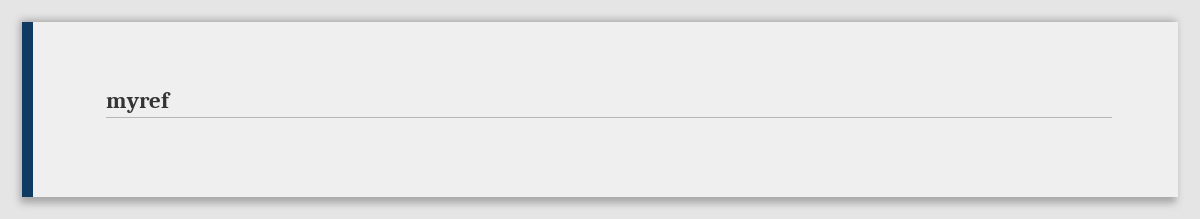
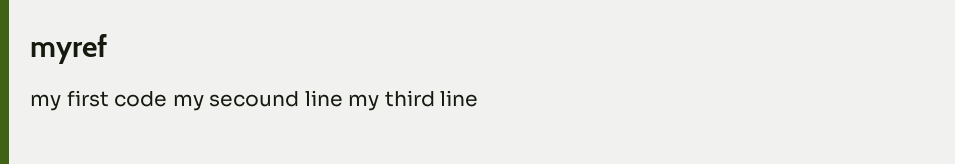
+ my first code my secound line my third line

